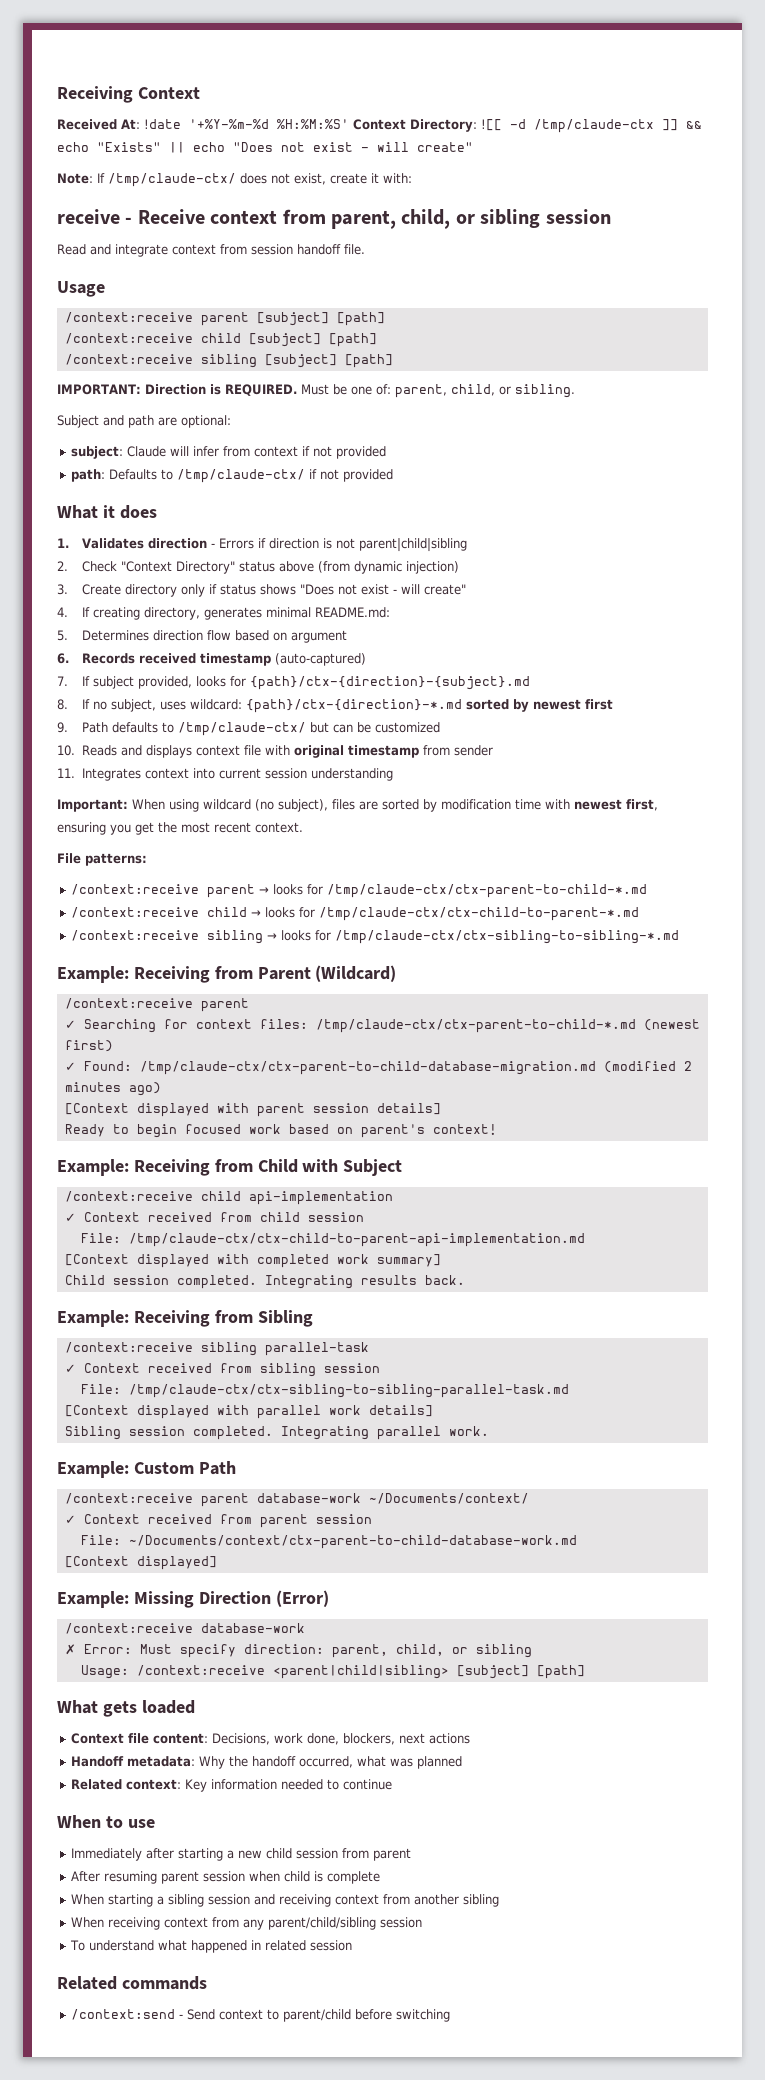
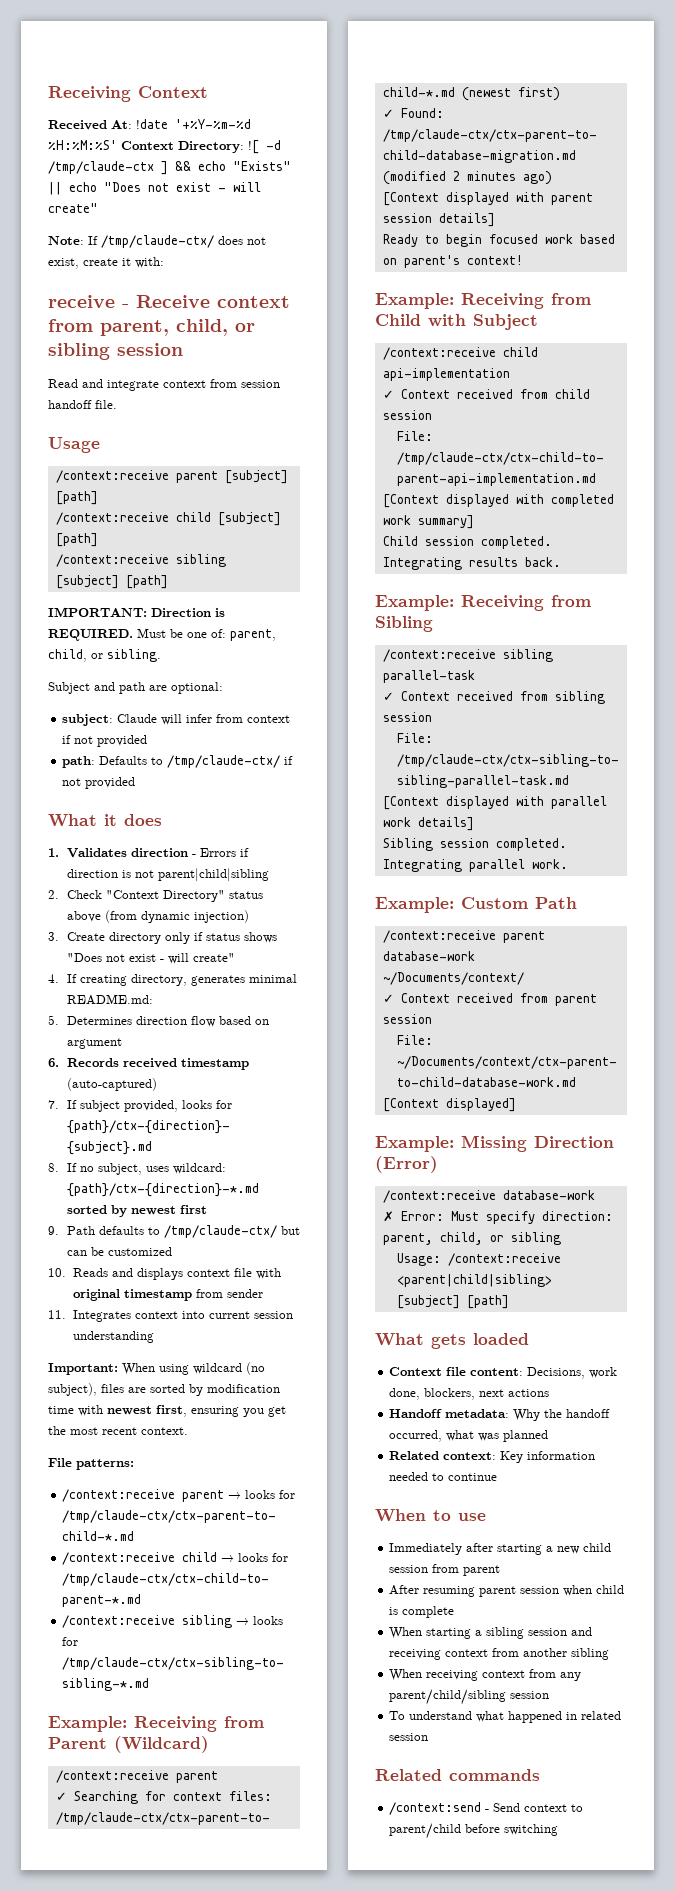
- Received At: !date '+%Y-%m-%d %H:%M:%S' Context Directory: ![[ -d /tmp/claude-ctx ]] && echo "Exists" || echo "Does not exist - will create"
+ Received At: !date '+%Y-%m-%d %H:%M:%S' Context Directory: ![ -d /tmp/claude-ctx ] && echo "Exists" || echo "Does not exist - will create"

